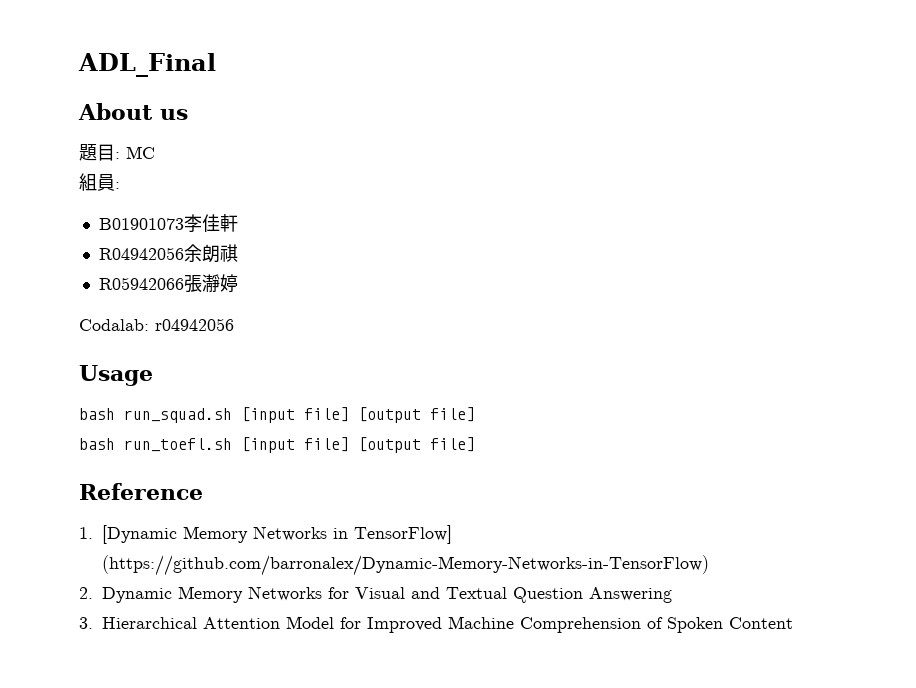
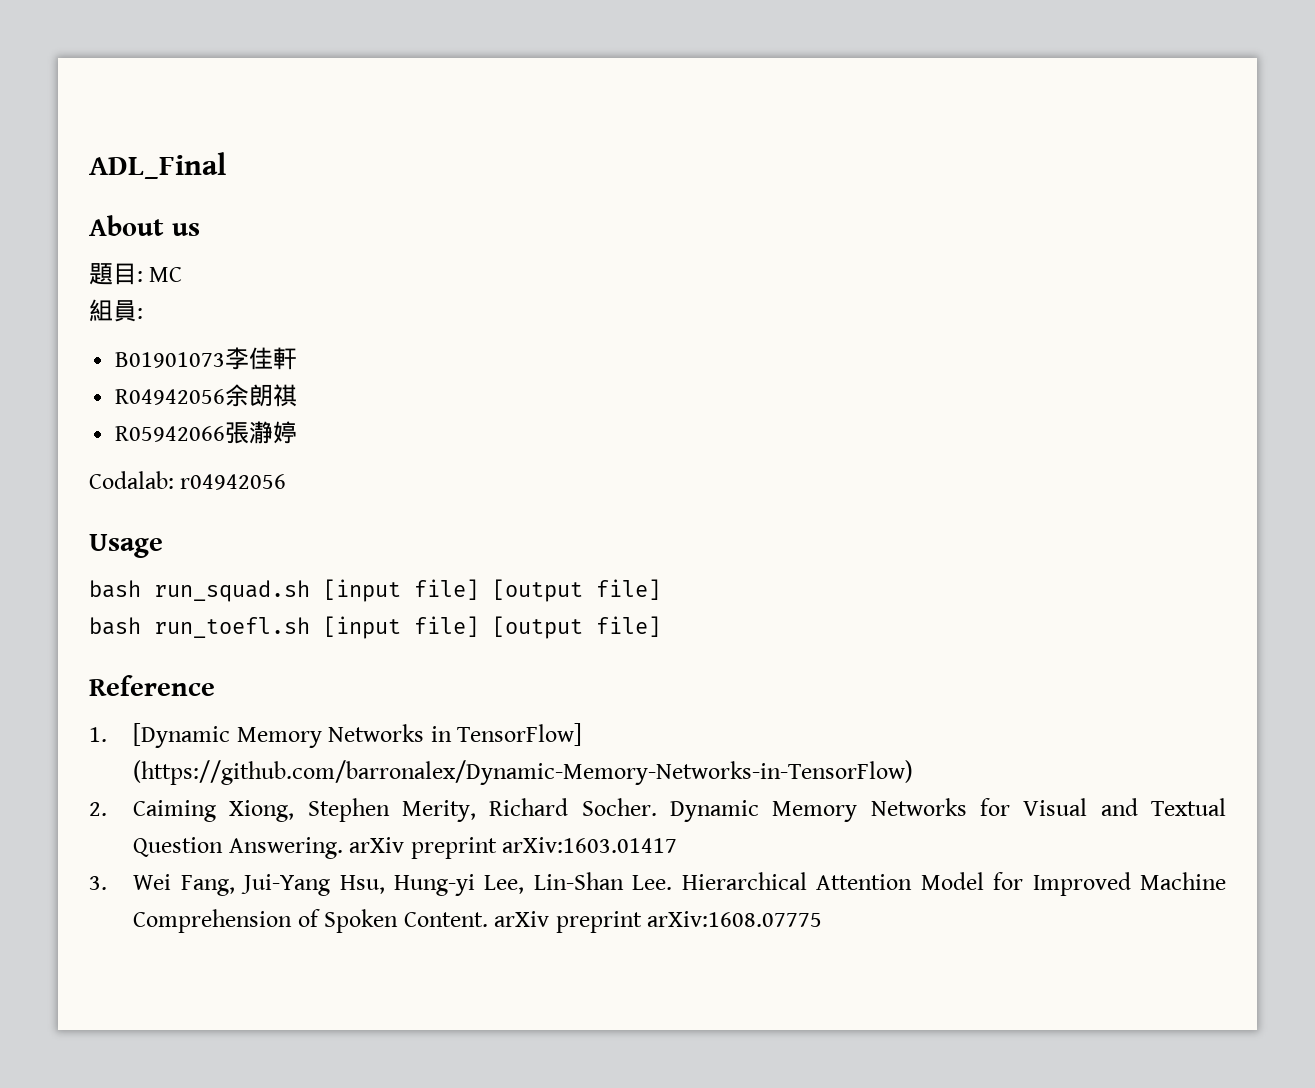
- 2. Dynamic Memory Networks for Visual and Textual Question Answering
- 3. Hierarchical Attention Model for Improved Machine Comprehension of Spoken Content
+ 2. Caiming Xiong, Stephen Merity, Richard Socher. Dynamic Memory Networks for Visual and Textual Question Answering. arXiv preprint arXiv:1603.01417
+ 3. Wei Fang, Jui-Yang Hsu, Hung-yi Lee, Lin-Shan Lee. Hierarchical Attention Model for Improved Machine Comprehension of Spoken Content. arXiv preprint arXiv:1608.07775

